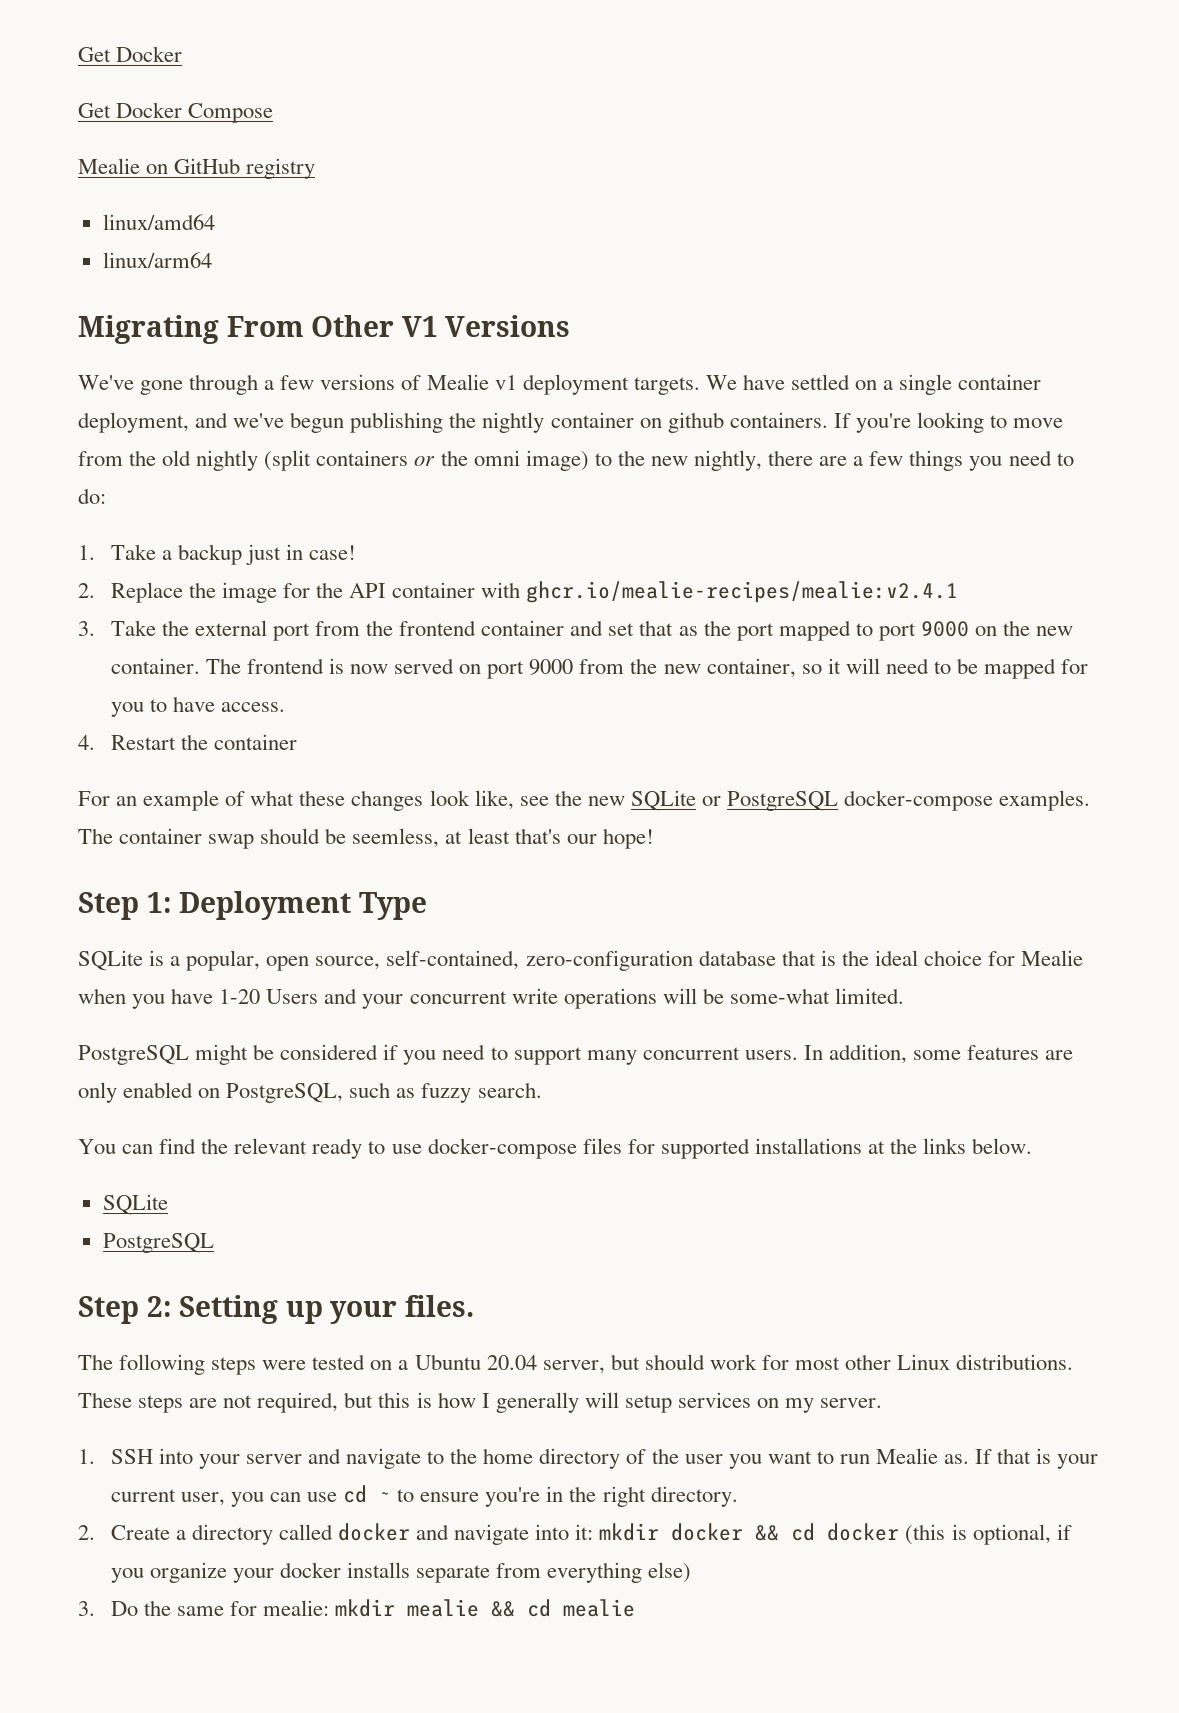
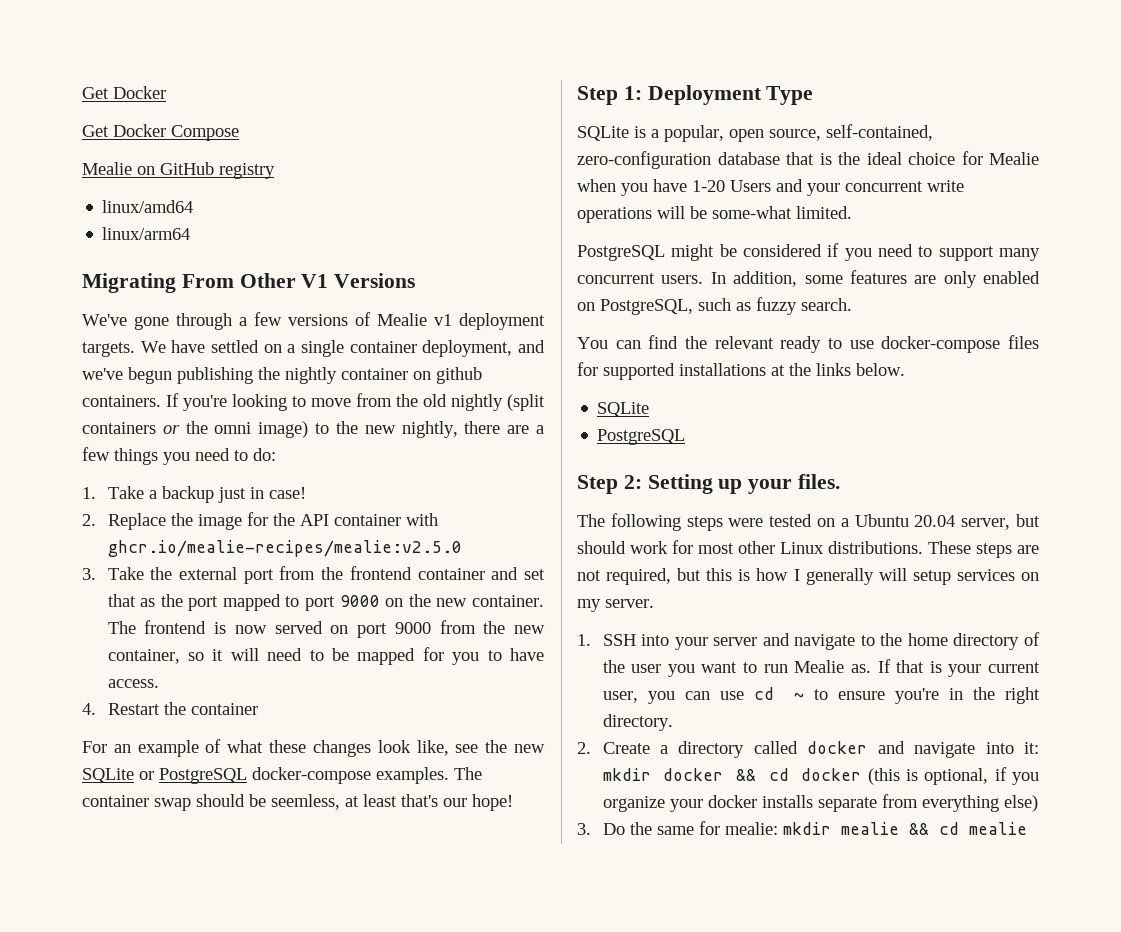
- 2. Replace the image for the API container with ghcr.io/mealie-recipes/mealie:v2.4.1
+ 2. Replace the image for the API container with ghcr.io/mealie-recipes/mealie:v2.5.0

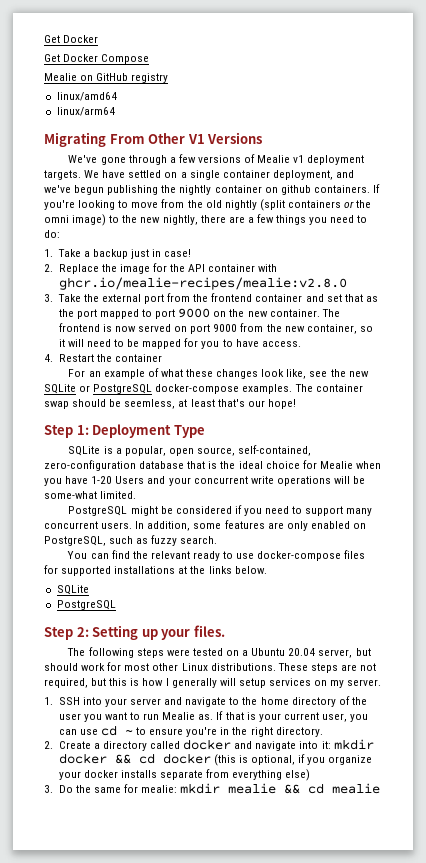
- 2. Replace the image for the API container with ghcr.io/mealie-recipes/mealie:v2.5.0
+ 2. Replace the image for the API container with ghcr.io/mealie-recipes/mealie:v2.8.0

